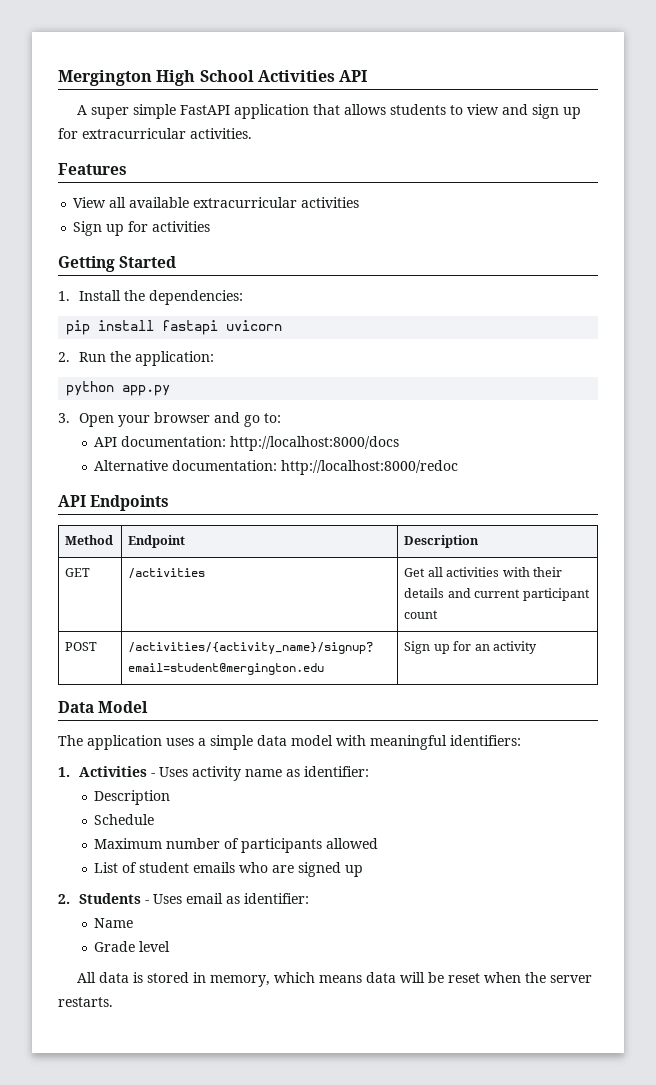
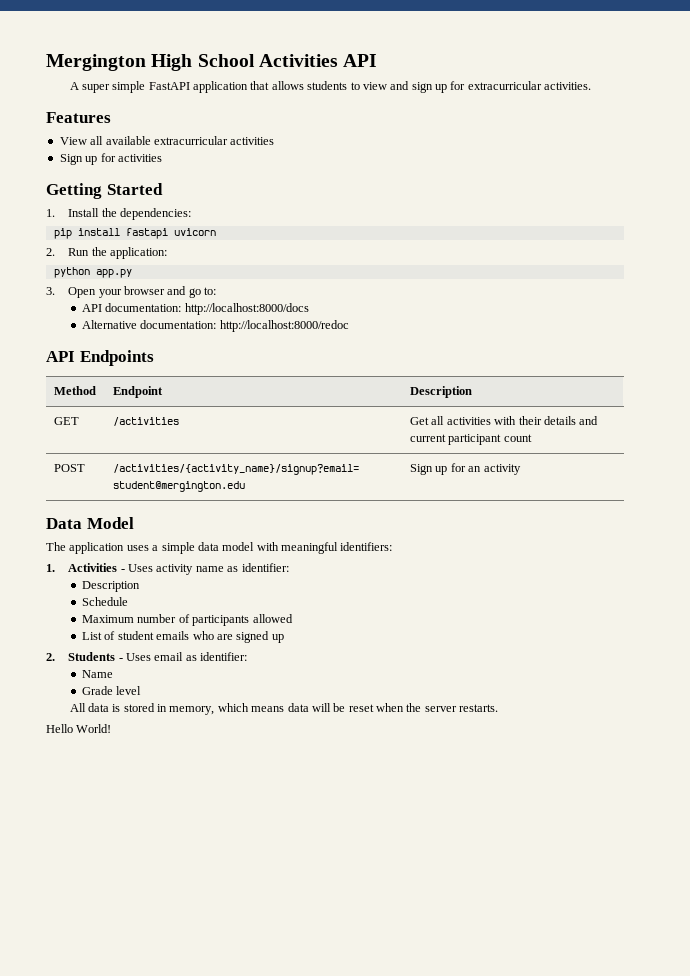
+ Hello World!

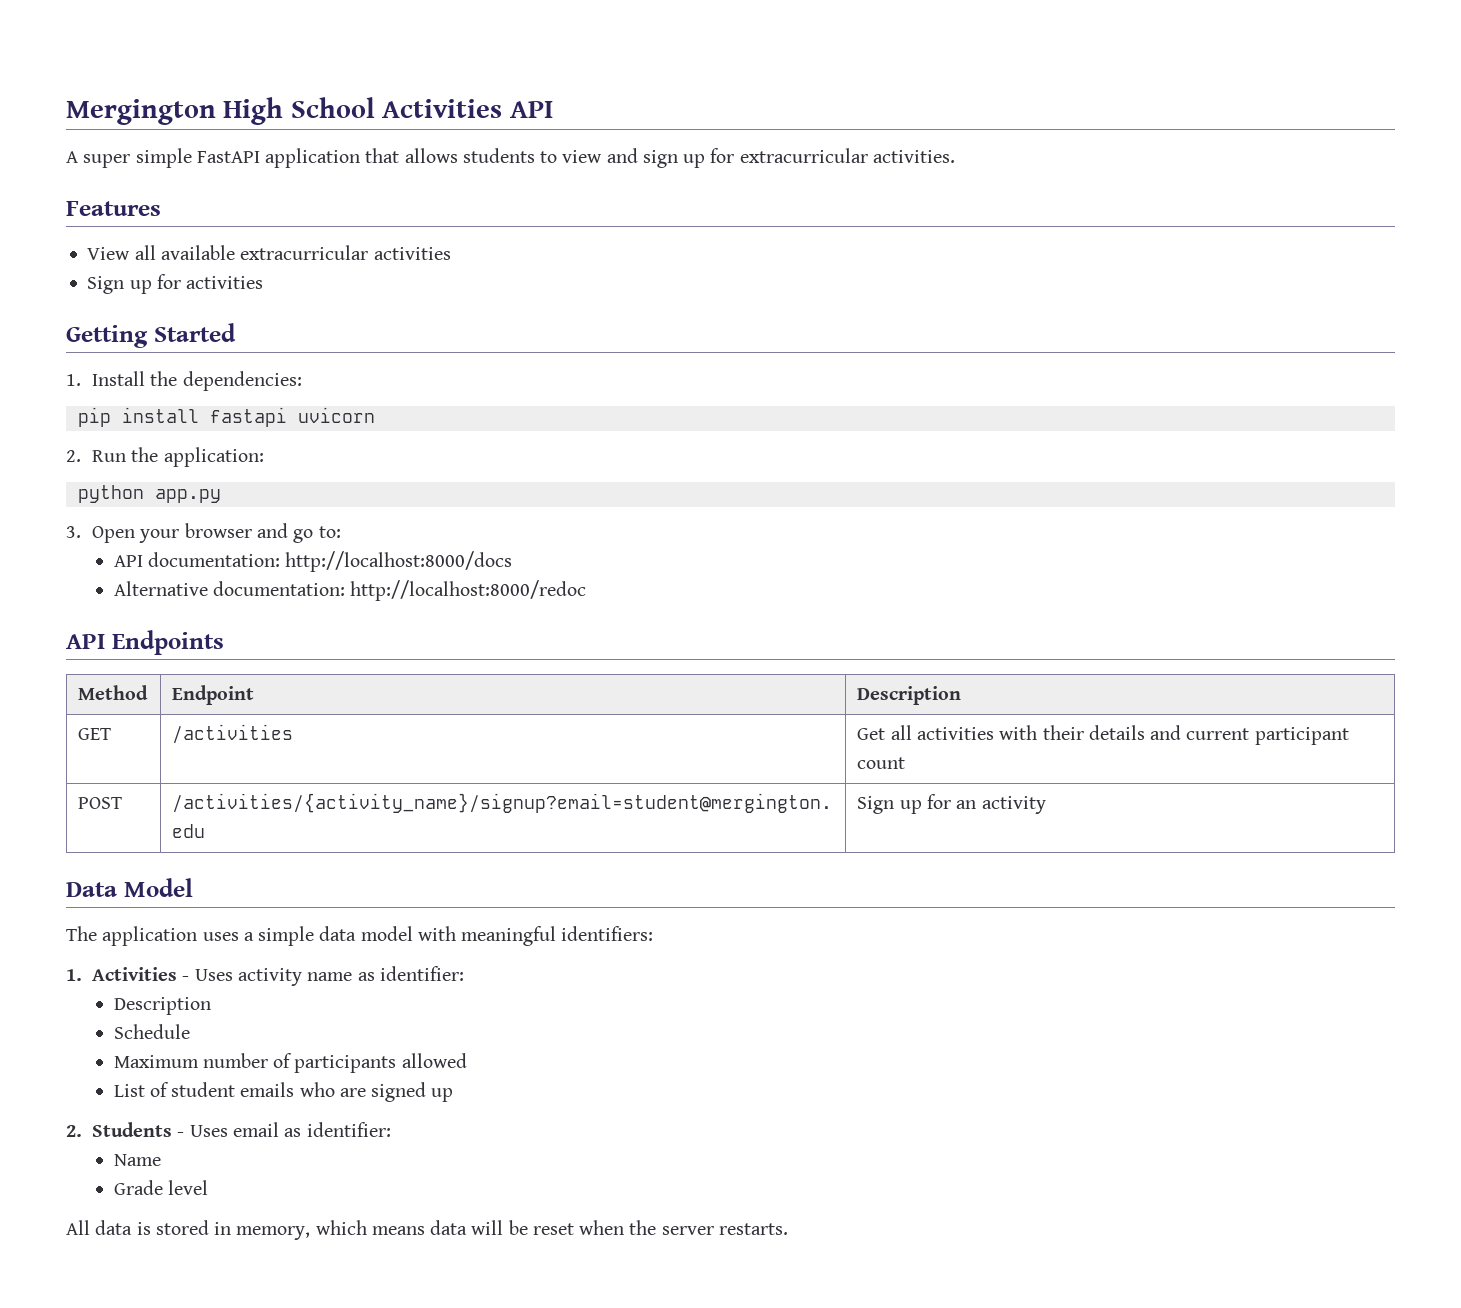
- Hello World!

